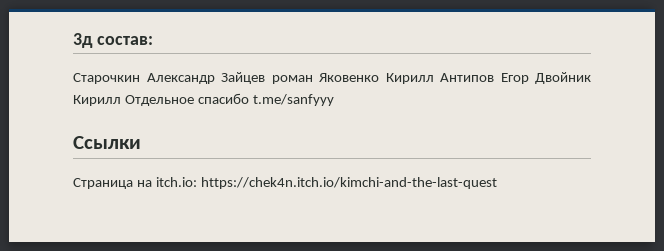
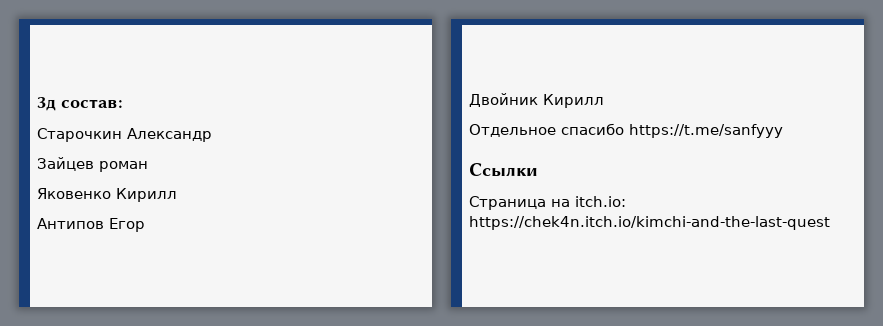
- Старочкин Александр Зайцев роман Яковенко Кирилл Антипов Егор Двойник Кирилл Отдельное спасибо t.me/sanfyyy
+ Старочкин Александр
+ Зайцев роман
+ Яковенко Кирилл
+ Антипов Егор
+ Двойник Кирилл
+ Отдельное спасибо https://t.me/sanfyyy

